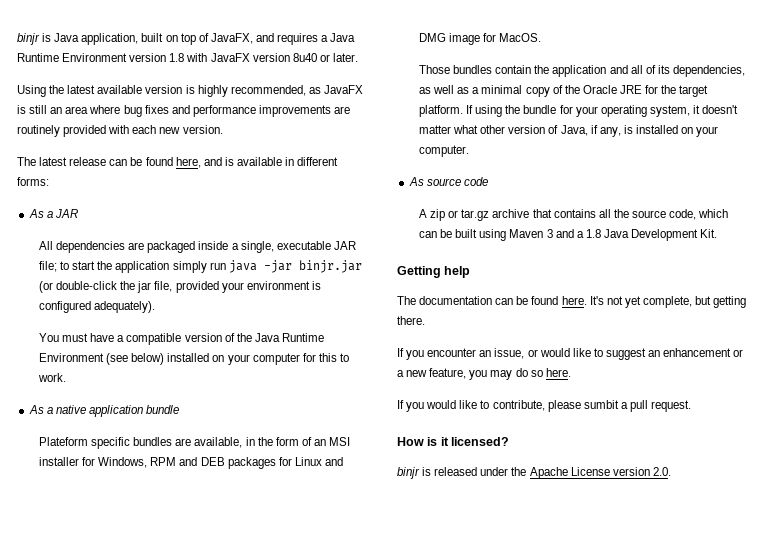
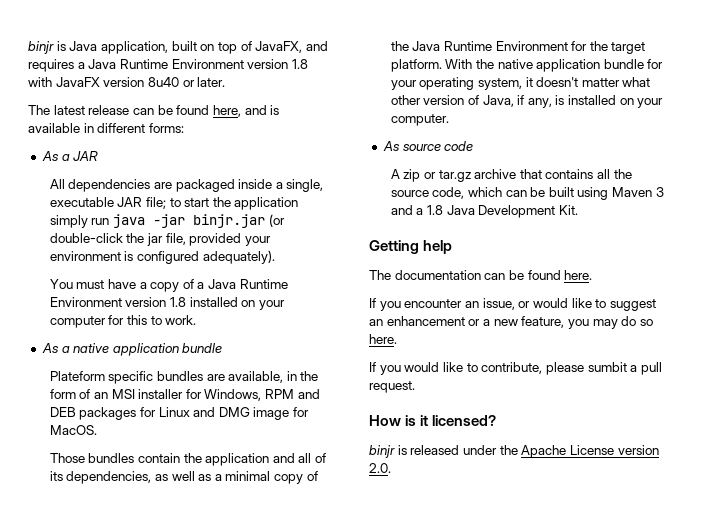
- Using the latest available version is highly recommended, as JavaFX is still an area where bug fixes and performance improvements are routinely provided with each new version.
- You must have a compatible version of the Java Runtime Environment (see below) installed on your computer for this to work.
+ You must have a copy of a Java Runtime Environment version 1.8 installed on your computer for this to work.
- Those bundles contain the application and all of its dependencies, as well as a minimal copy of the Oracle JRE for the target platform.
+ Those bundles contain the application and all of its dependencies, as well as a minimal copy of the Java Runtime Environment for the target platform.
- If using the bundle for your operating system, it doesn't matter what other version of Java, if any, is installed on your computer.
+ With the native application bundle for your operating system, it doesn't matter what other version of Java, if any, is installed on your computer.
- It's not yet complete, but getting there.

